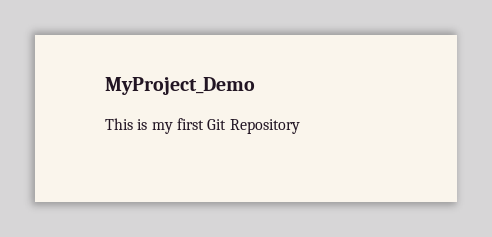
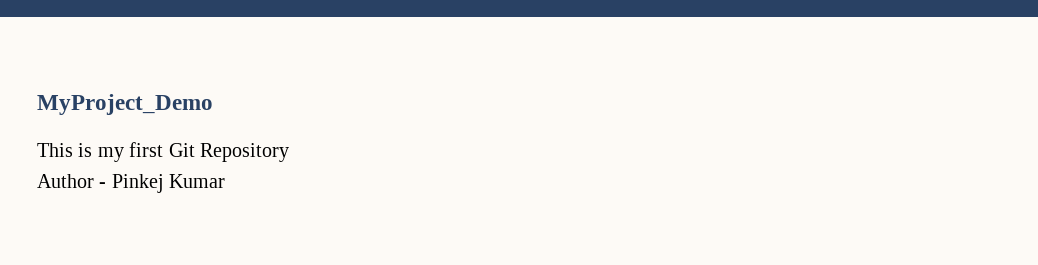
+ Author - Pinkej Kumar

